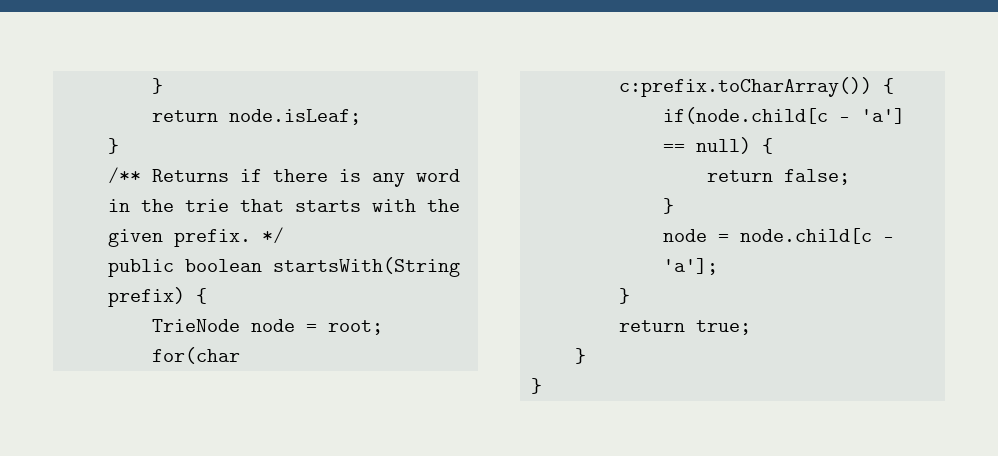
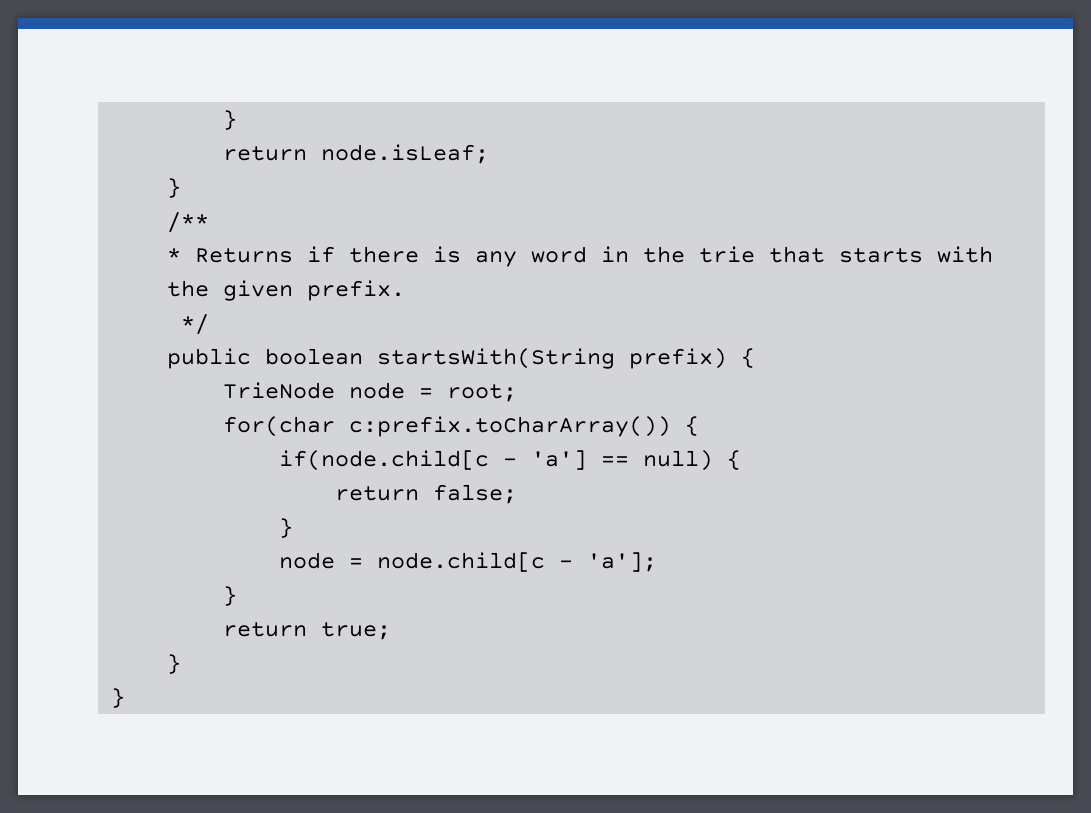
- /** Returns if there is any word in the trie that starts with the given prefix. */
+ /**
+ * Returns if there is any word in the trie that starts with the given prefix.
+ */

